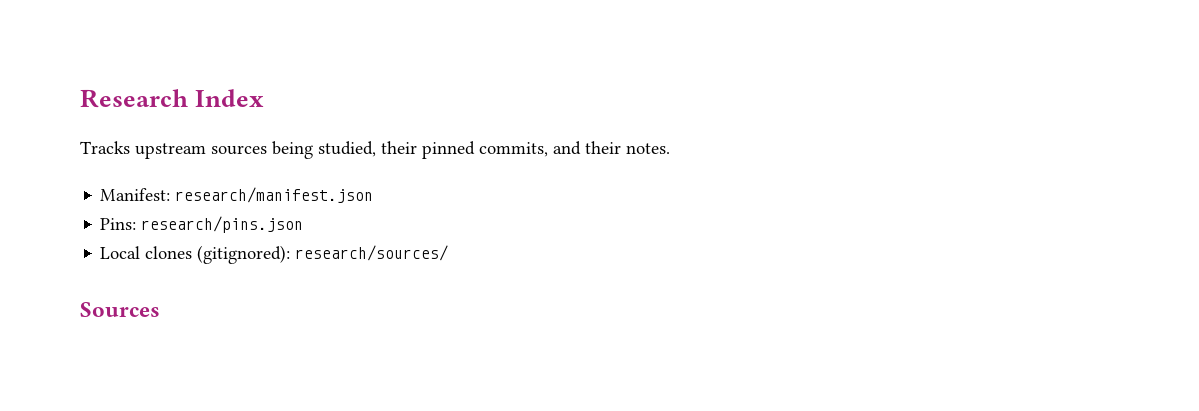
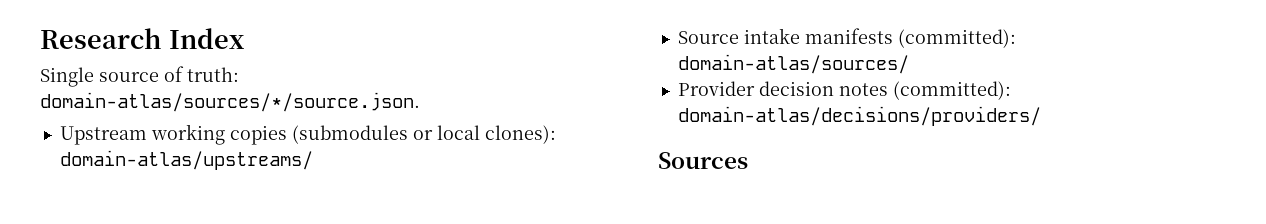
- Tracks upstream sources being studied, their pinned commits, and their notes.
- Manifest: research/manifest.json
- Pins: research/pins.json
- Local clones (gitignored): research/sources/
+ Single source of truth: domain-atlas/sources/*/source.json.
+ Upstream working copies (submodules or local clones): domain-atlas/upstreams/
+ Source intake manifests (committed): domain-atlas/sources/
+ Provider decision notes (committed): domain-atlas/decisions/providers/

